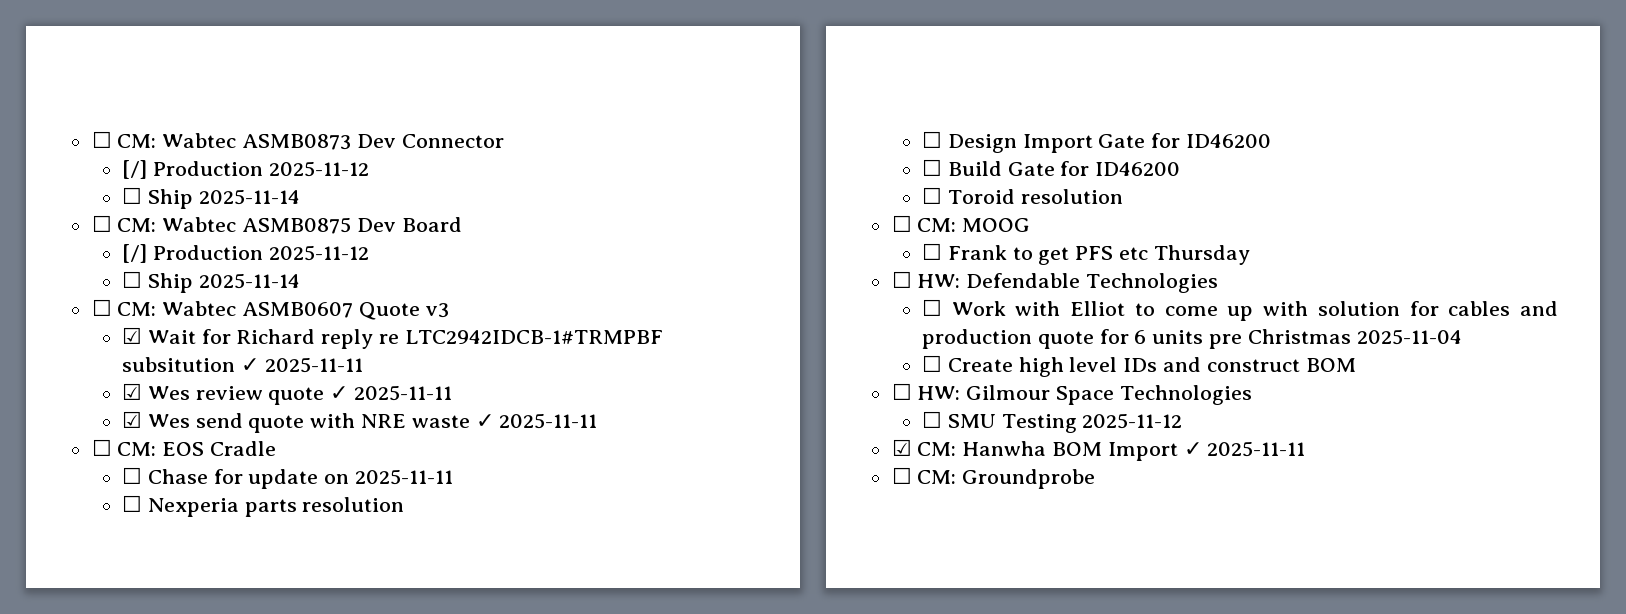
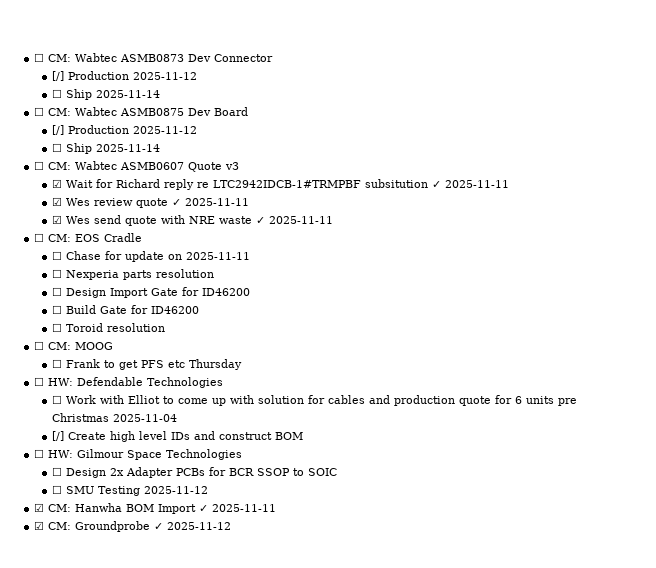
- ☐ Create high level IDs and construct BOM
+ [/] Create high level IDs and construct BOM
+ ☐ Design 2x Adapter PCBs for BCR SSOP to SOIC
- ☐ CM: Groundprobe
+ ☑ CM: Groundprobe ✓ 2025-11-12

